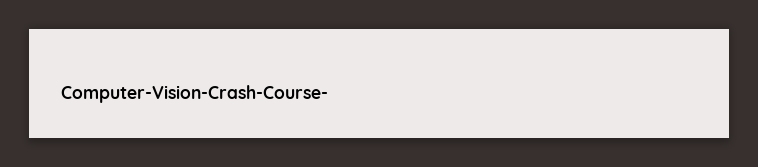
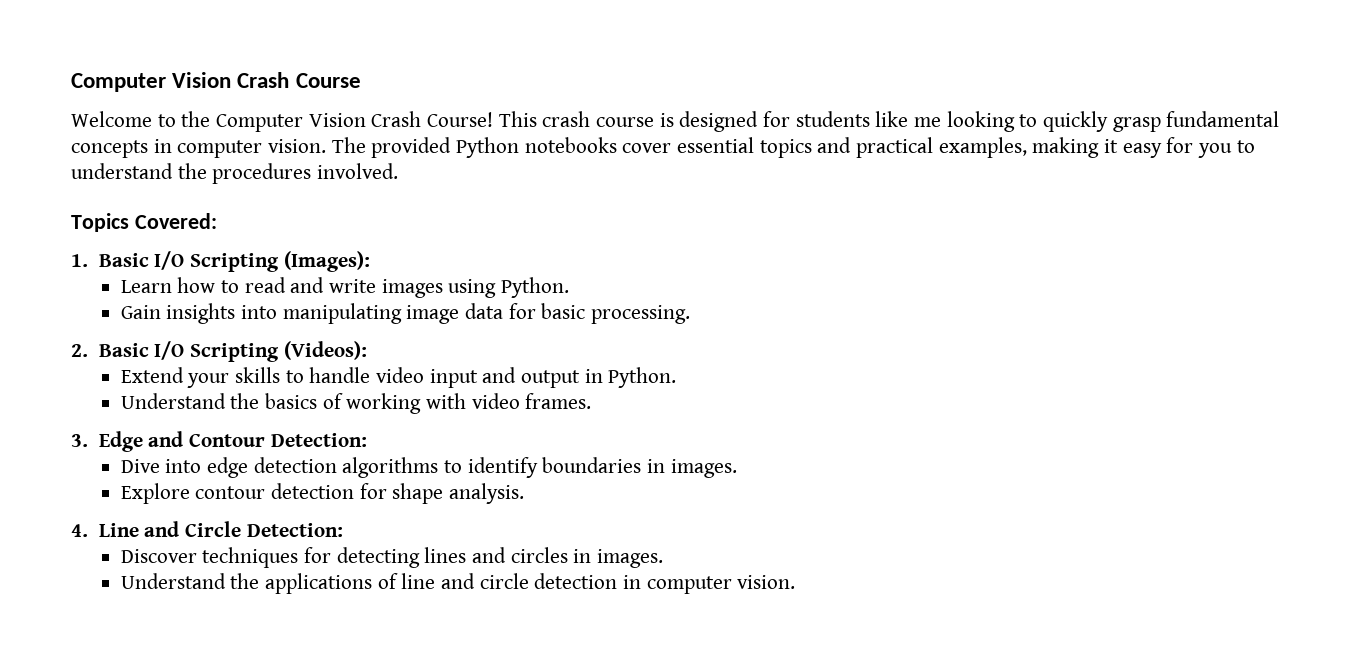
- Computer-Vision-Crash-Course-
+ Computer Vision Crash Course
+ Welcome to the Computer Vision Crash Course! This crash course is designed for students like me looking to quickly grasp fundamental concepts in computer vision. The provided Python notebooks cover essential topics and practical examples, making it easy for you to understand the procedures involved.
+ Topics Covered:
+ 1. Basic I/O Scripting (Images):
+ Learn how to read and write images using Python.
+ Gain insights into manipulating image data for basic processing.
+ 2. Basic I/O Scripting (Videos):
+ Extend your skills to handle video input and output in Python.
+ Understand the basics of working with video frames.
+ 3. Edge and Contour Detection:
+ Dive into edge detection algorithms to identify boundaries in images.
+ Explore contour detection for shape analysis.
+ 4. Line and Circle Detection:
+ Discover techniques for detecting lines and circles in images.
+ Understand the applications of line and circle detection in computer vision.

